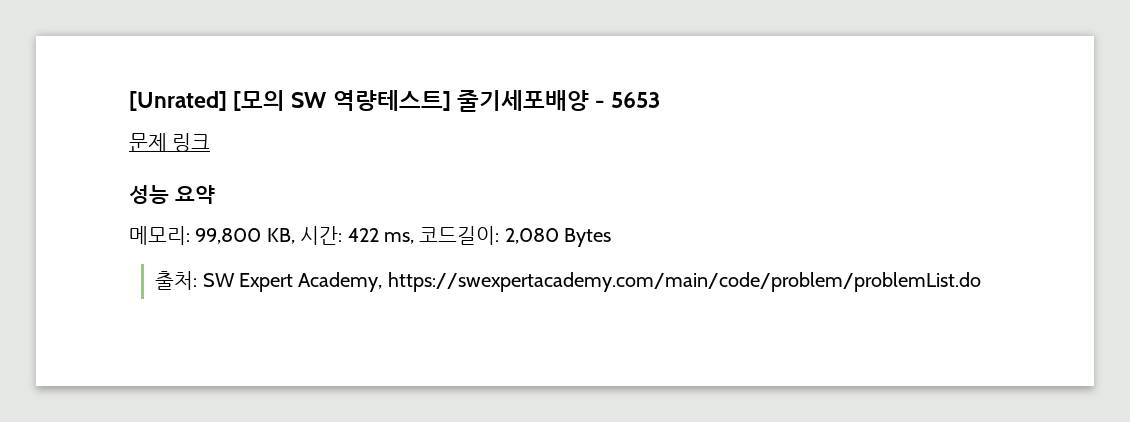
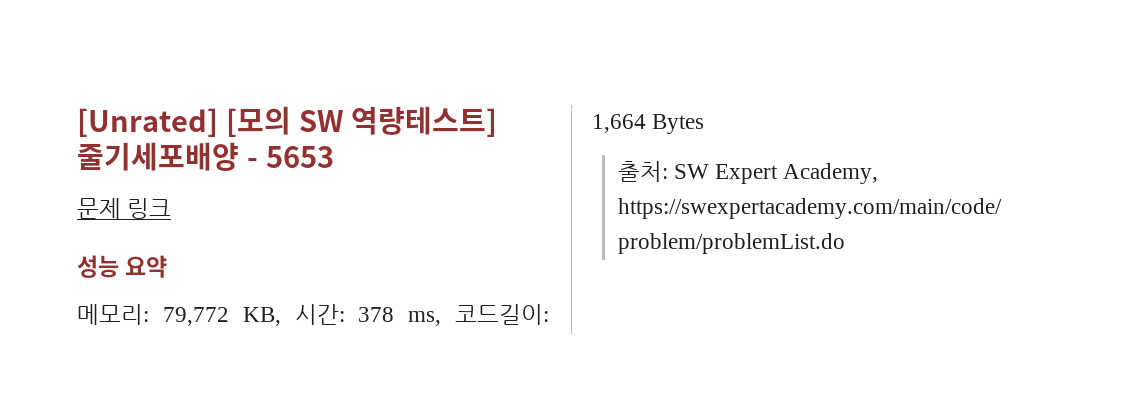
- 메모리: 99,800 KB, 시간: 422 ms, 코드길이: 2,080 Bytes
+ 메모리: 79,772 KB, 시간: 378 ms, 코드길이: 1,664 Bytes

